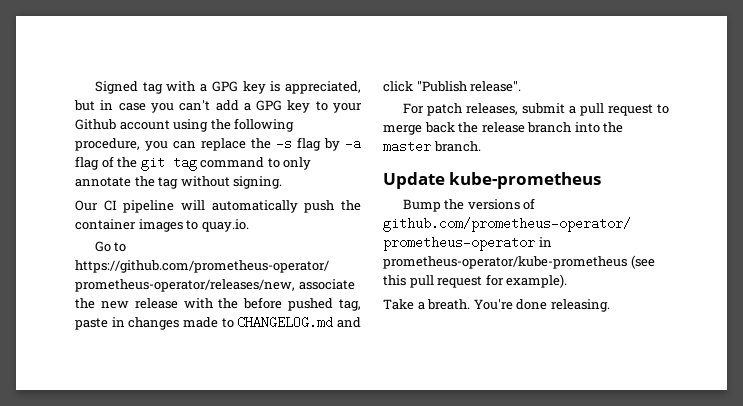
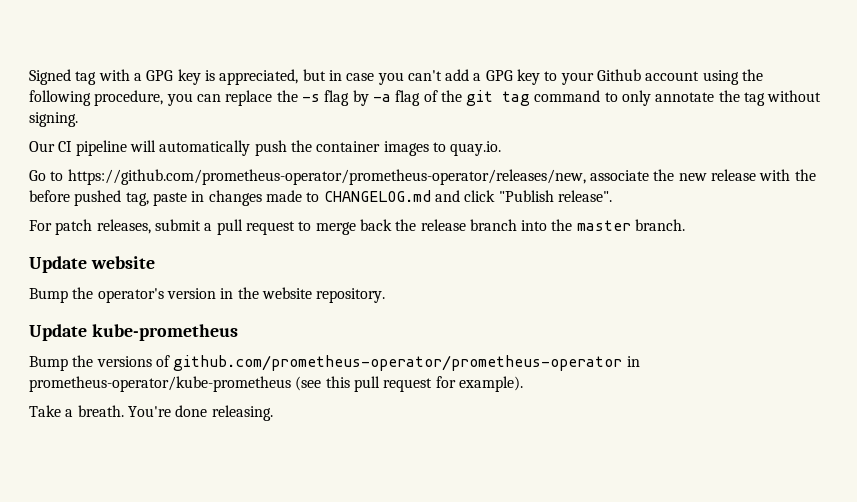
+ Update website
+ Bump the operator's version in the website repository.

